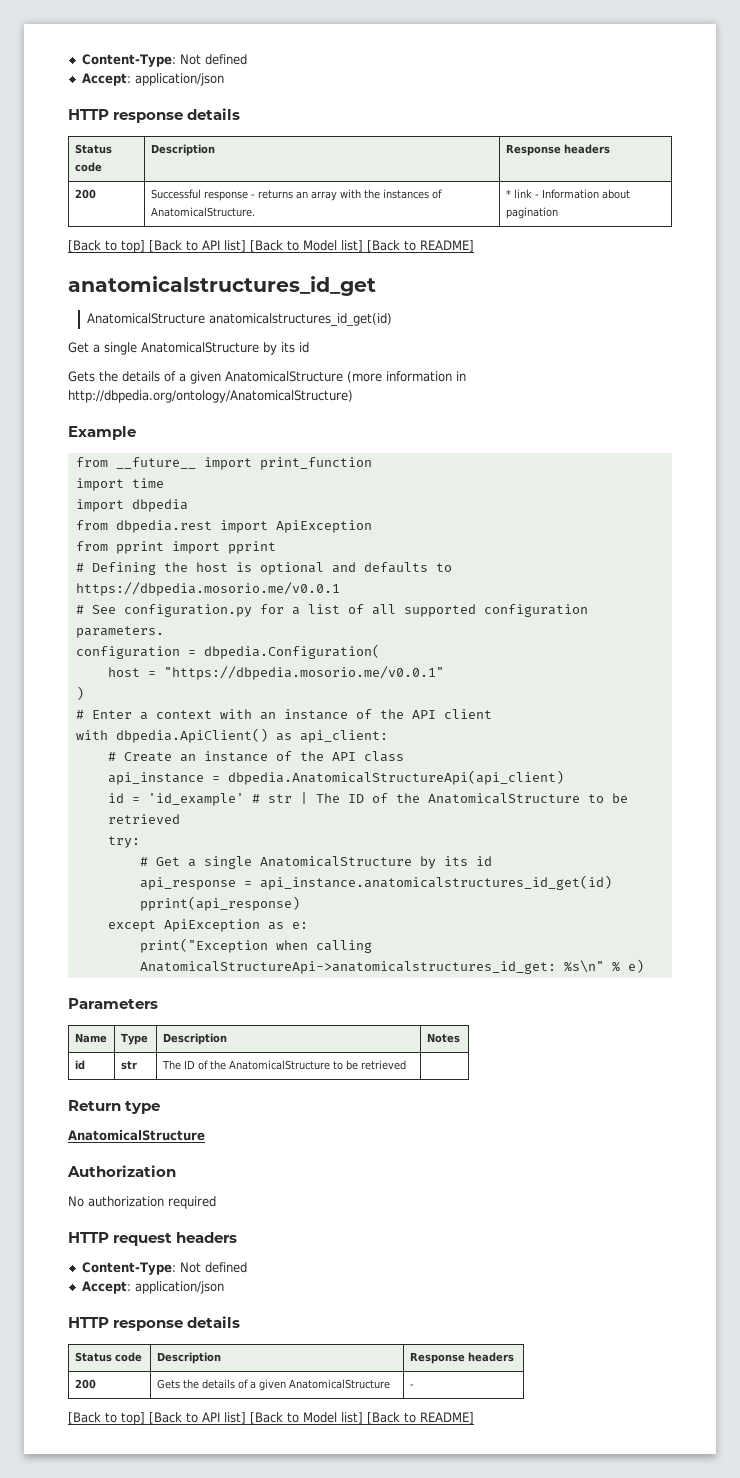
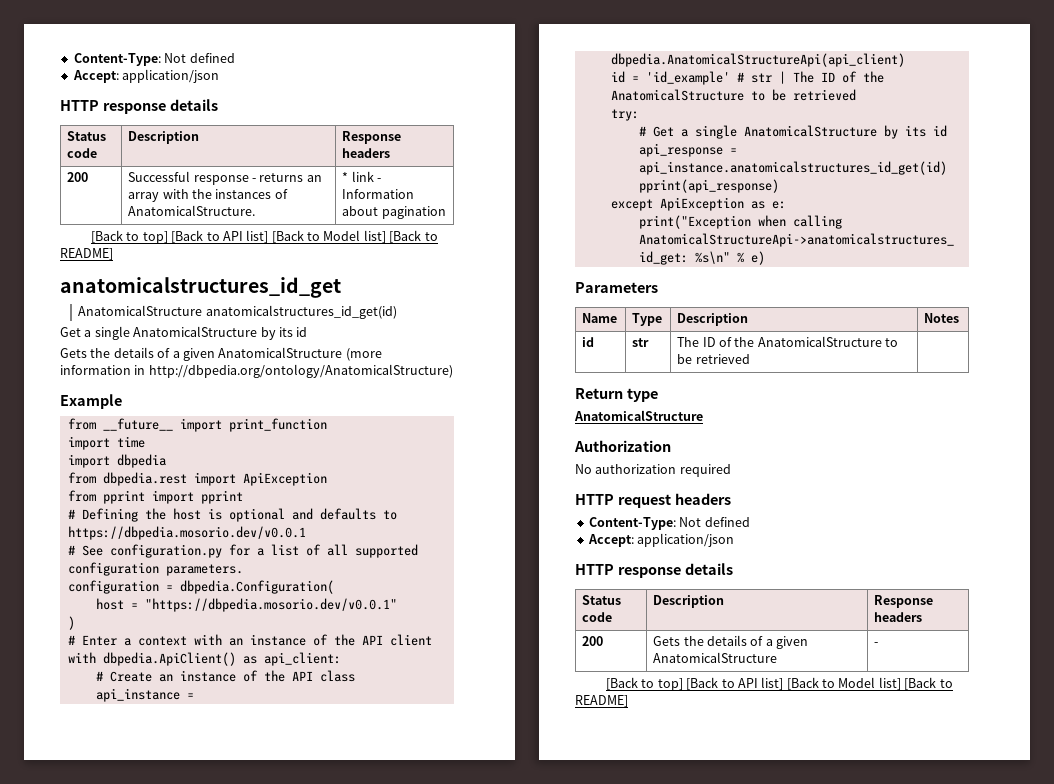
- # Defining the host is optional and defaults to https://dbpedia.mosorio.me/v0.0.1
+ # Defining the host is optional and defaults to https://dbpedia.mosorio.dev/v0.0.1
- host = "https://dbpedia.mosorio.me/v0.0.1"
+ host = "https://dbpedia.mosorio.dev/v0.0.1"

